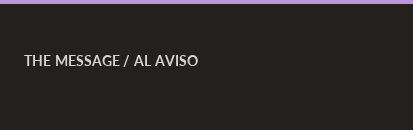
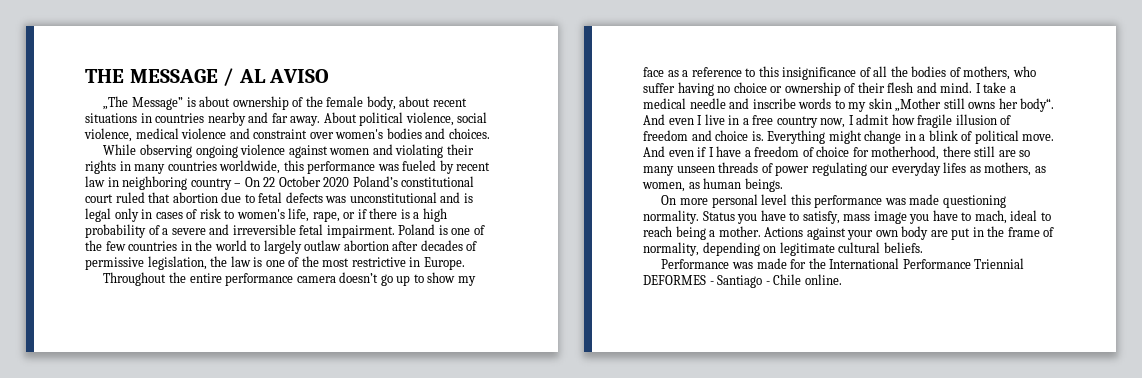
+ „The Message” is about ownership of the female body, about recent situations in countries nearby and far away. About political violence, social violence, medical violence and constraint over women's bodies and choices.
+ While observing ongoing violence against women and violating their rights in many countries worldwide, this performance was fueled by recent law in neighboring country – On 22 October 2020 Poland’s constitutional court ruled that abortion due to fetal defects was unconstitutional and is legal only in cases of risk to women's life, rape, or if there is a high probability of a severe and irreversible fetal impairment. Poland is one of the few countries in the world to largely outlaw abortion after decades of permissive legislation, the law is one of the most restrictive in Europe.
+ Throughout the entire performance camera doesn’t go up to show my face as a reference to this insignificance of all the bodies of mothers, who suffer having no choice or ownership of their flesh and mind. I take a medical needle and inscribe words to my skin „Mother still owns her body“. And even I live in a free country now, I admit how fragile illusion of freedom and choice is. Everything might change in a blink of political move. And even if I have a freedom of choice for motherhood, there still are so many unseen threads of power regulating our everyday lifes as mothers, as women, as human beings.
+ On more personal level this performance was made questioning normality. Status you have to satisfy, mass image you have to mach, ideal to reach being a mother. Actions against your own body are put in the frame of normality, depending on legitimate cultural beliefs.
+ Performance was made for the International Performance Triennial DEFORMES - Santiago - Chile online.

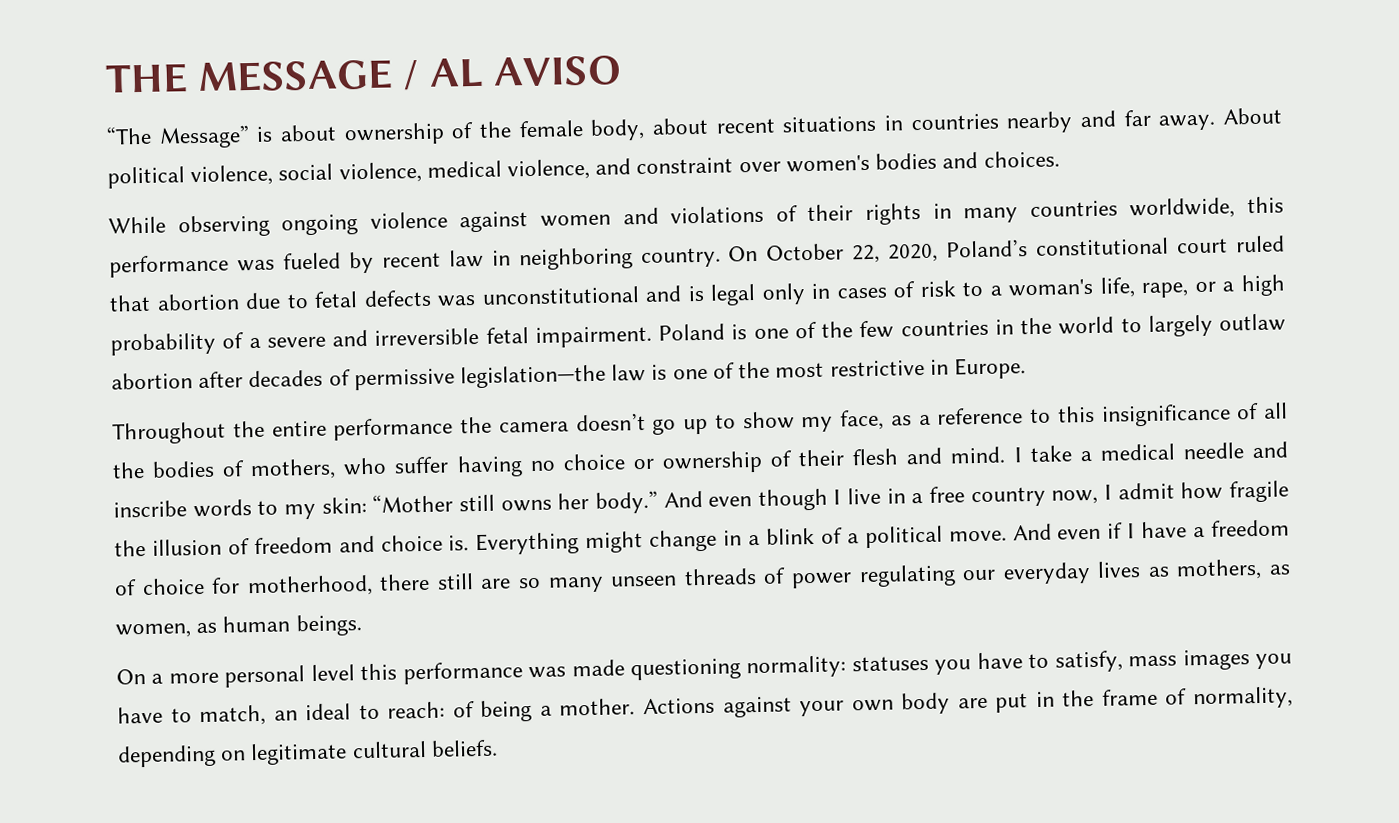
- „The Message” is about ownership of the female body, about recent situations in countries nearby and far away.
+ “The Message” is about ownership of the female body, about recent situations in countries nearby and far away.
- About political violence, social violence, medical violence and constraint over women's bodies and choices.
+ About political violence, social violence, medical violence, and constraint over women's bodies and choices.
- While observing ongoing violence against women and violating their rights in many countries worldwide, this performance was fueled by recent law in neighboring country – On 22 October 2020 Poland’s constitutional court ruled that abortion due to fetal defects was unconstitutional and is legal only in cases of risk to women's life, rape, or if there is a high probability of a severe and irreversible fetal impairment.
+ While observing ongoing violence against women and violations of their rights in many countries worldwide, this performance was fueled by recent law in neighboring country. On October 22, 2020, Poland’s constitutional court ruled that abortion due to fetal defects was unconstitutional and is legal only in cases of risk to a woman's life, rape, or a high probability of a severe and irreversible fetal impairment.
- Poland is one of the few countries in the world to largely outlaw abortion after decades of permissive legislation, the law is one of the most restrictive in Europe.
+ Poland is one of the few countries in the world to largely outlaw abortion after decades of permissive legislation—the law is one of the most restrictive in Europe.
- Throughout the entire performance camera doesn’t go up to show my face as a reference to this insignificance of all the bodies of mothers, who suffer having no choice or ownership of their flesh and mind.
+ Throughout the entire performance the camera doesn’t go up to show my face, as a reference to this insignificance of all the bodies of mothers, who suffer having no choice or ownership of their flesh and mind.
- I take a medical needle and inscribe words to my skin „Mother still owns her body“. And even I live in a free country now, I admit how fragile illusion of freedom and choice is.
+ I take a medical needle and inscribe words to my skin: “Mother still owns her body.” And even though I live in a free country now, I admit how fragile the illusion of freedom and choice is.
- Everything might change in a blink of political move.
+ Everything might change in a blink of a political move.
- And even if I have a freedom of choice for motherhood, there still are so many unseen threads of power regulating our everyday lifes as mothers, as women, as human beings.
+ And even if I have a freedom of choice for motherhood, there still are so many unseen threads of power regulating our everyday lives as mothers, as women, as human beings.
- On more personal level this performance was made questioning normality. Status you have to satisfy, mass image you have to mach, ideal to reach being a mother.
+ On a more personal level this performance was made questioning normality: statuses you have to satisfy, mass images you have to match, an ideal to reach: of being a mother.
- Performance was made for the International Performance Triennial DEFORMES - Santiago - Chile online.

